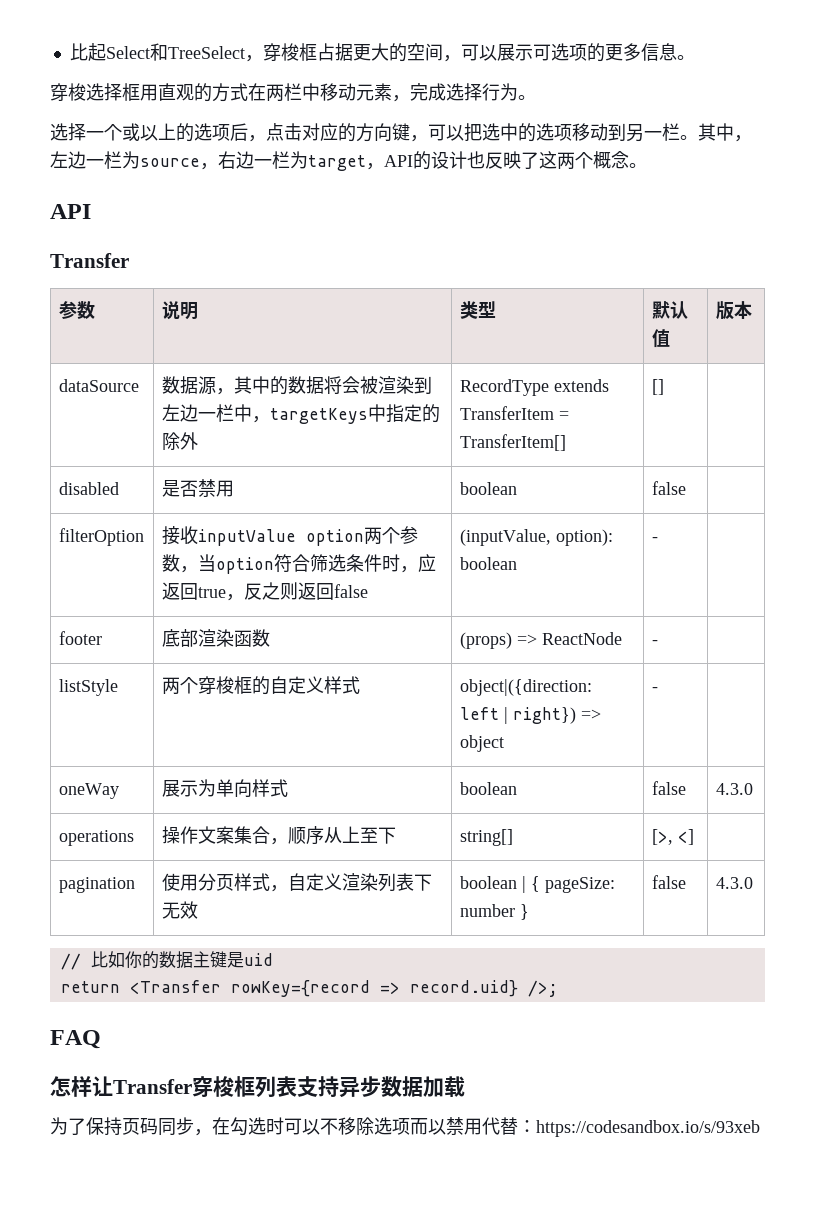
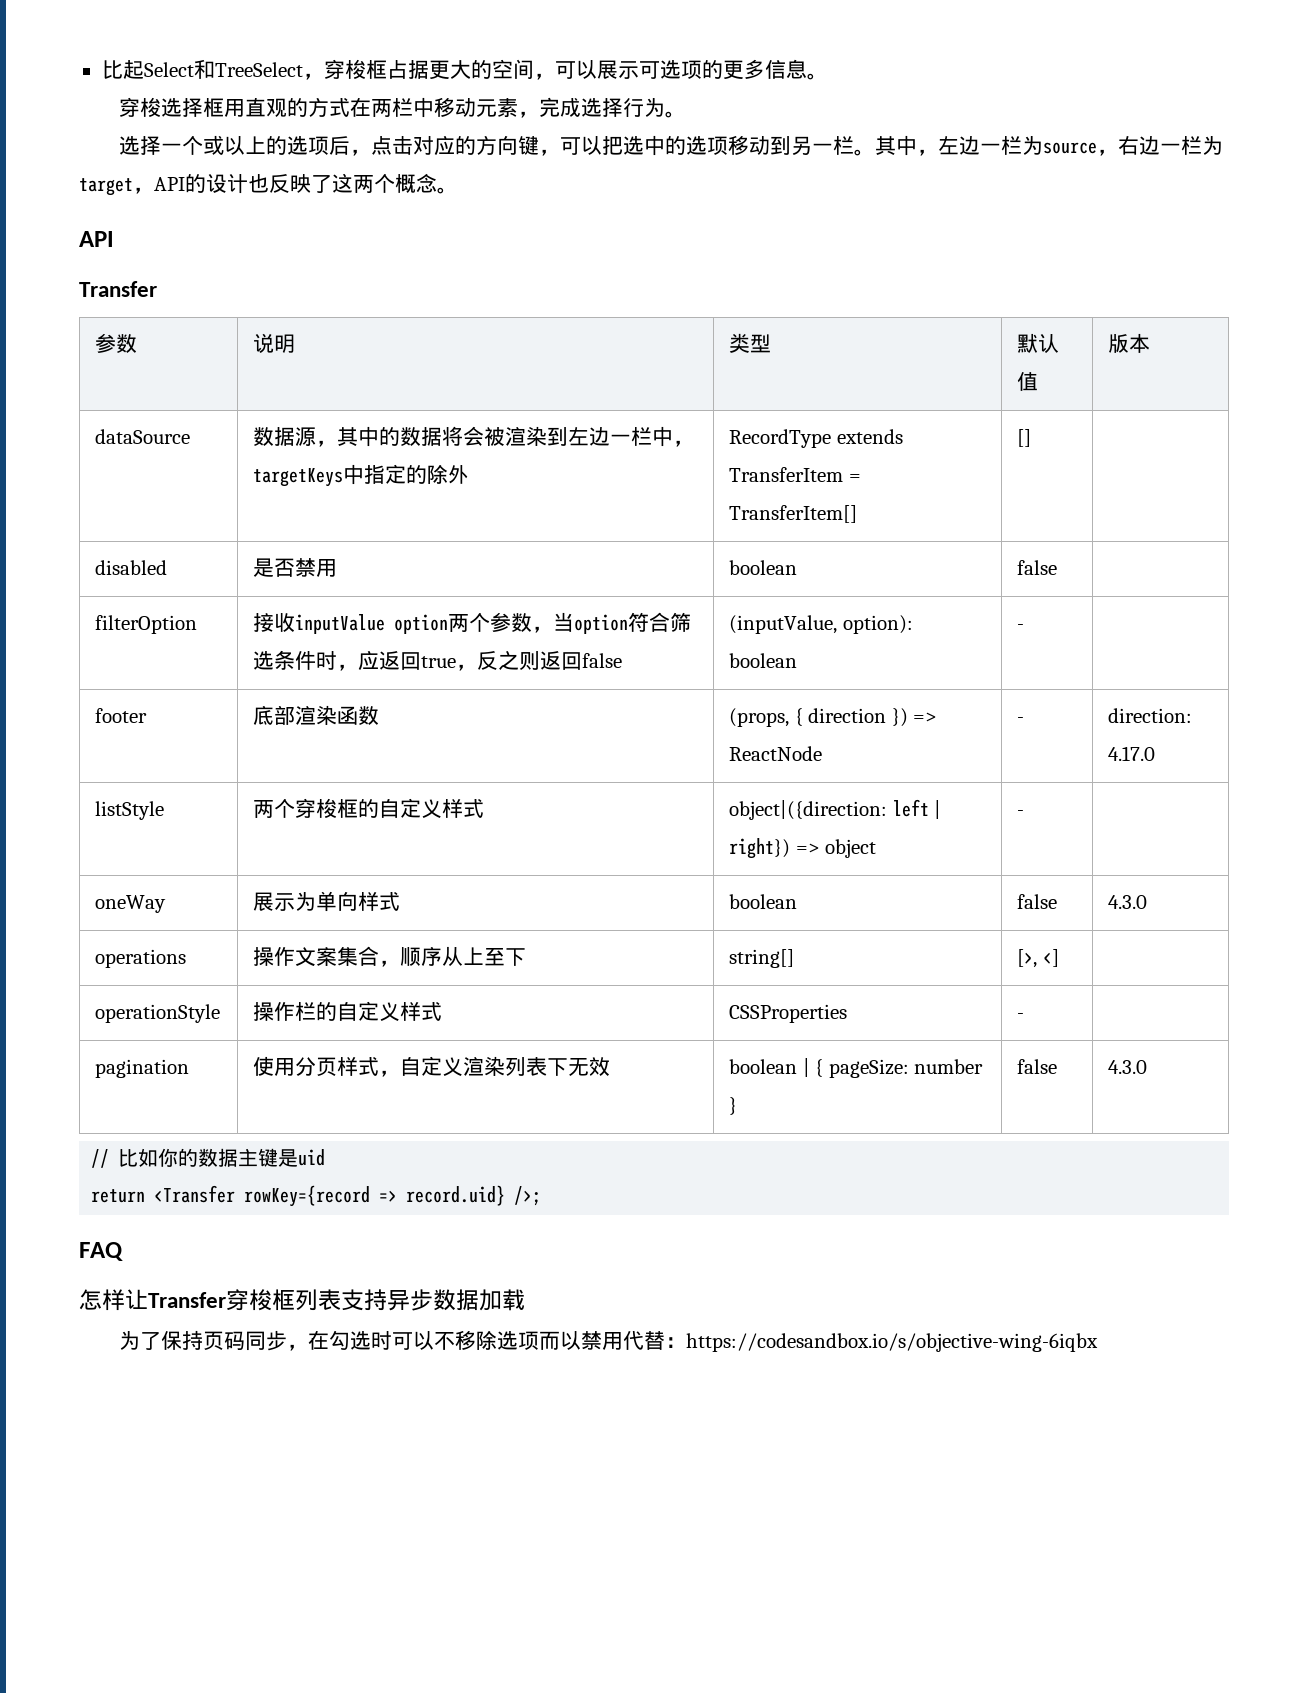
- footer | 底部渲染函数 | (props) => ReactNode | - |
+ footer | 底部渲染函数 | (props, { direction }) => ReactNode | - | direction: 4.17.0
+ operationStyle | 操作栏的自定义样式 | CSSProperties | - |
- 为了保持页码同步，在勾选时可以不移除选项而以禁用代替：https://codesandbox.io/s/93xeb
+ 为了保持页码同步，在勾选时可以不移除选项而以禁用代替：https://codesandbox.io/s/objective-wing-6iqbx

